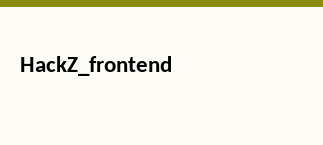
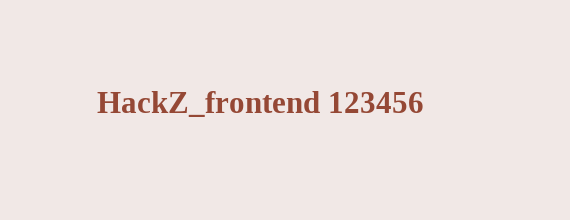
- HackZ_frontend
+ HackZ_frontend 123456

